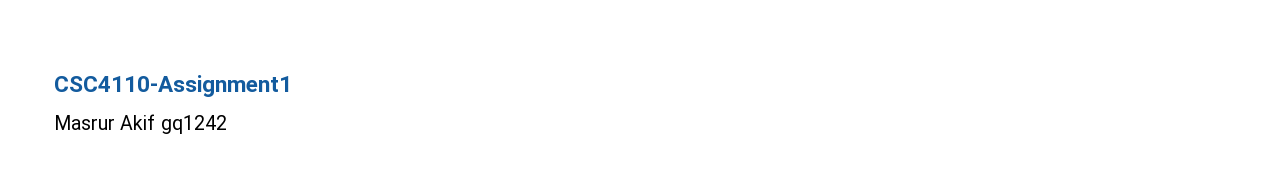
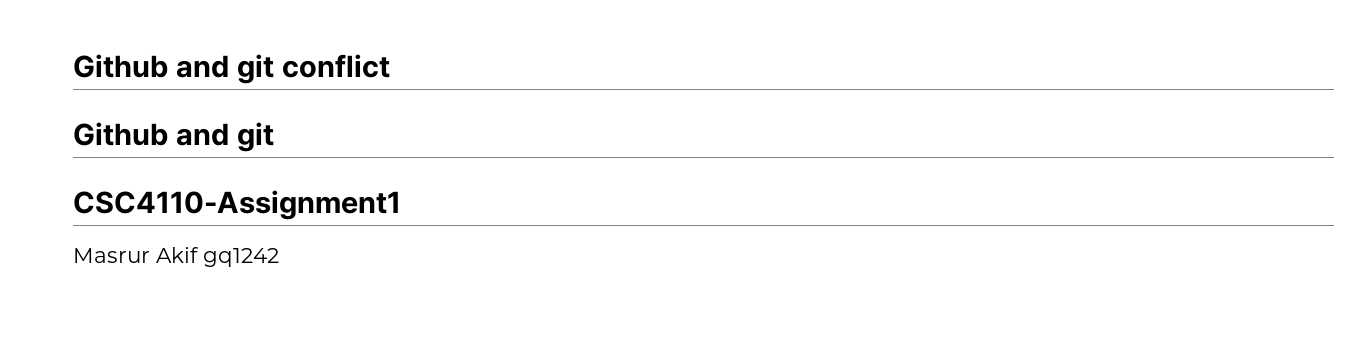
+ Github and git conflict
+ Github and git

